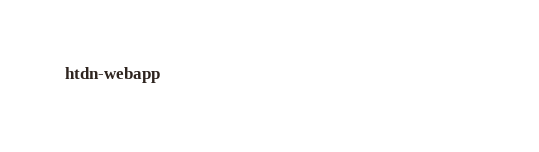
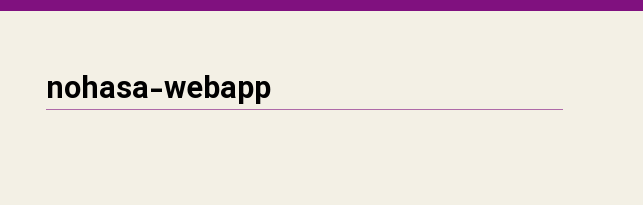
- htdn-webapp
+ nohasa-webapp

